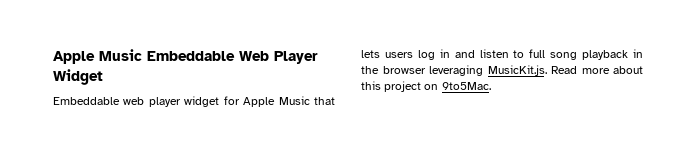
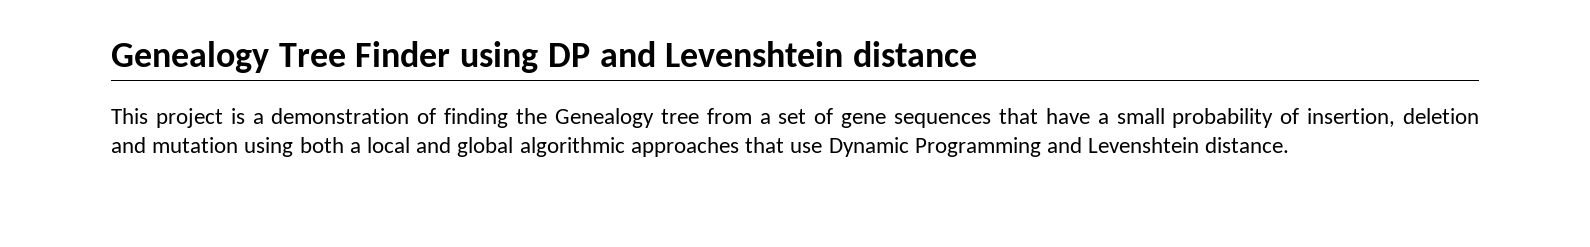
- Apple Music Embeddable Web Player Widget
- Embeddable web player widget for Apple Music that lets users log in and listen to full song playback in the browser leveraging MusicKit.js. Read more about this project on 9to5Mac.
+ Genealogy Tree Finder using DP and Levenshtein distance
+ This project is a demonstration of finding the Genealogy tree from a set of gene sequences that have a small probability of insertion, deletion and mutation using both a local and global algorithmic approaches that use Dynamic Programming and Levenshtein distance.

